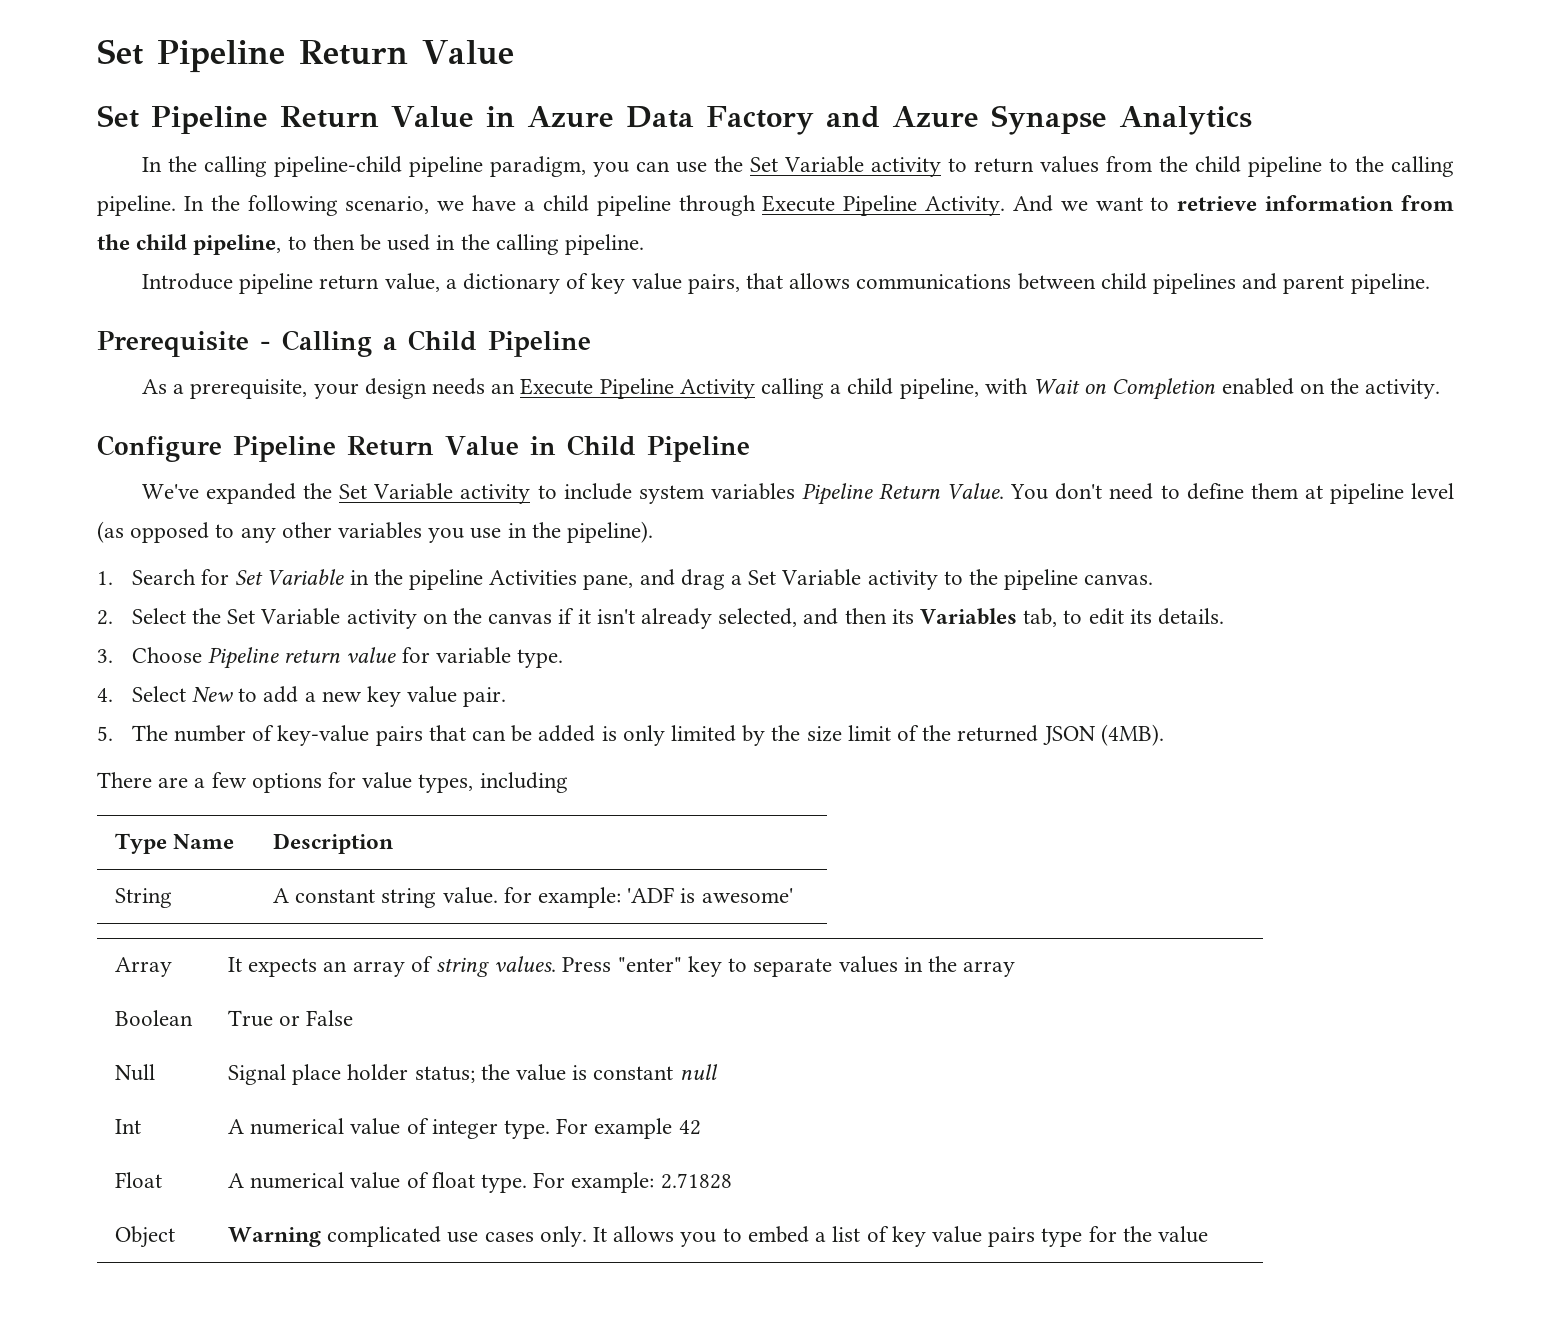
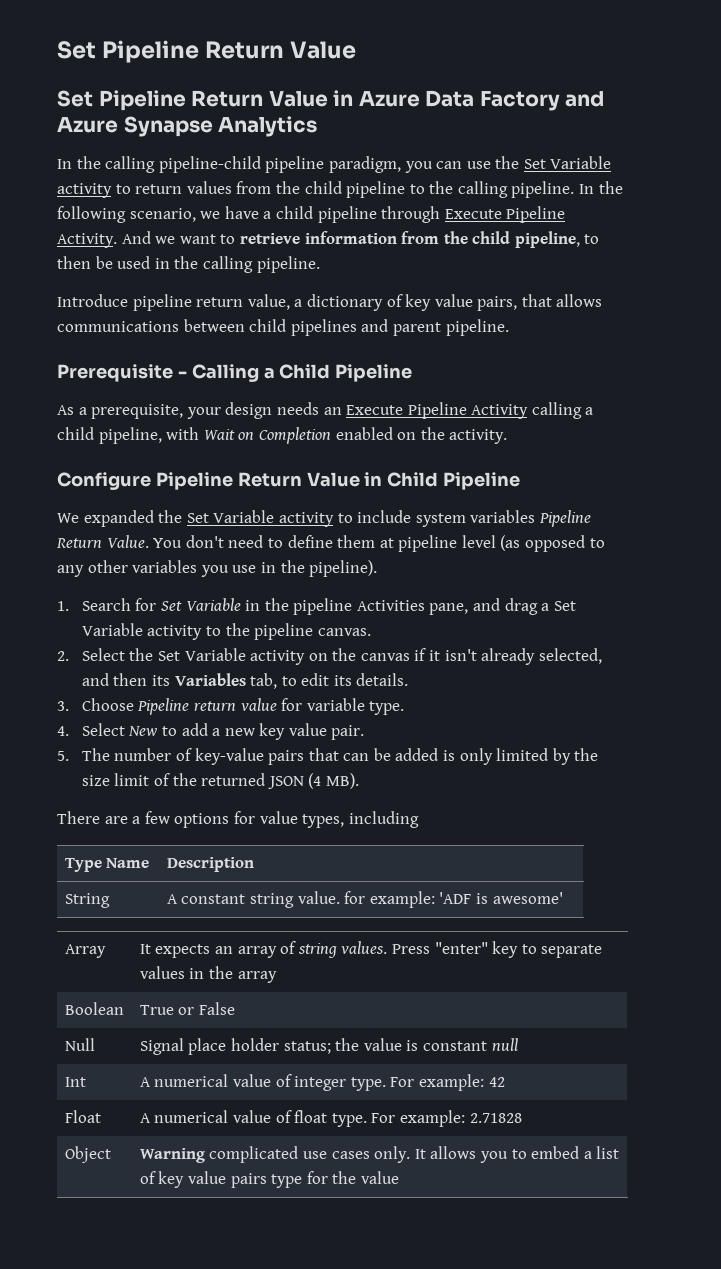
- We've expanded the Set Variable activity to include system variables Pipeline Return Value.
+ We expanded the Set Variable activity to include system variables Pipeline Return Value.
- 5. The number of key-value pairs that can be added is only limited by the size limit of the returned JSON (4MB).
+ 5. The number of key-value pairs that can be added is only limited by the size limit of the returned JSON (4 MB).
- Int | A numerical value of integer type. For example 42
+ Int | A numerical value of integer type. For example: 42

